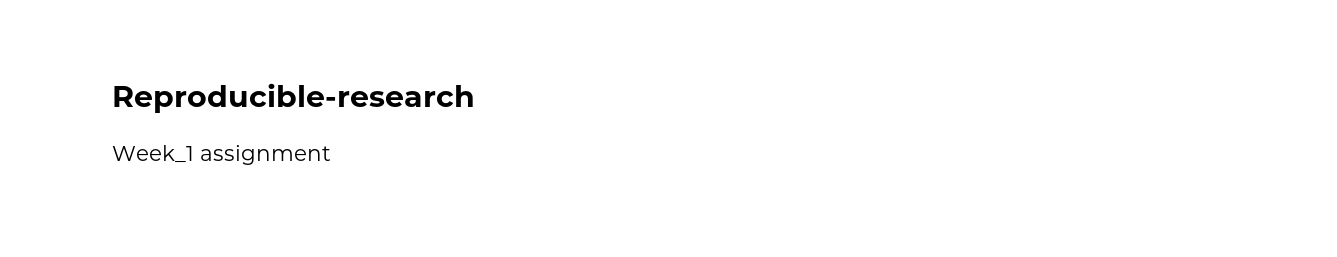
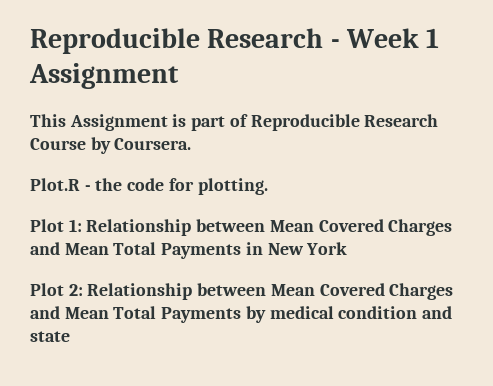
- Reproducible-research
- Week_1 assignment
+ Reproducible Research - Week 1 Assignment
+ This Assignment is part of Reproducible Research Course by Coursera.
+ Plot.R - the code for plotting.
+ Plot 1: Relationship between Mean Covered Charges and Mean Total Payments in New York
+ Plot 2: Relationship between Mean Covered Charges and Mean Total Payments by medical condition and state

